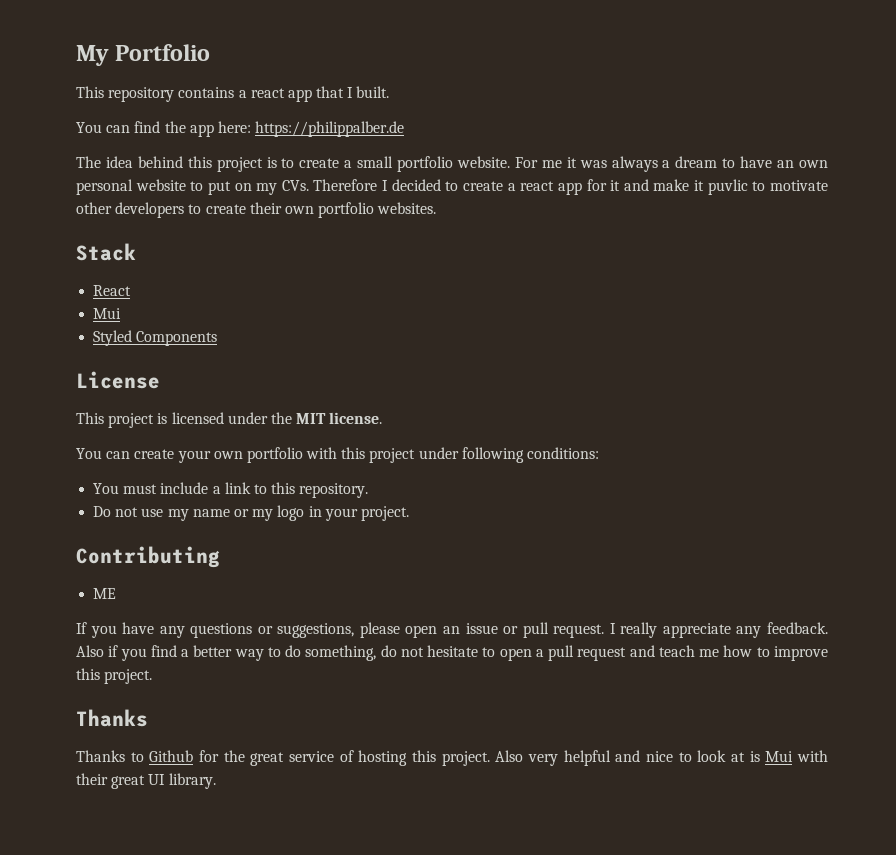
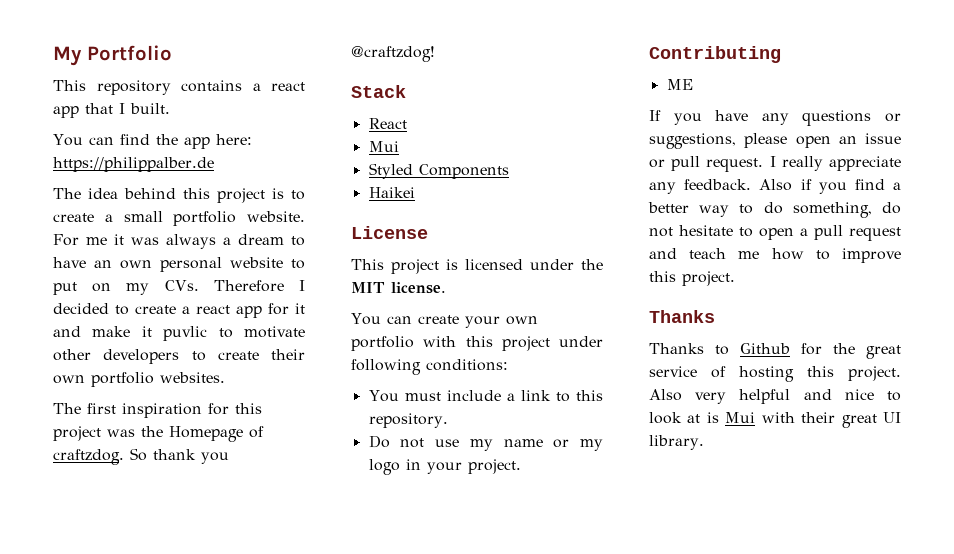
+ The first inspiration for this project was the Homepage of craftzdog. So thank you @craftzdog!
+ Haikei

